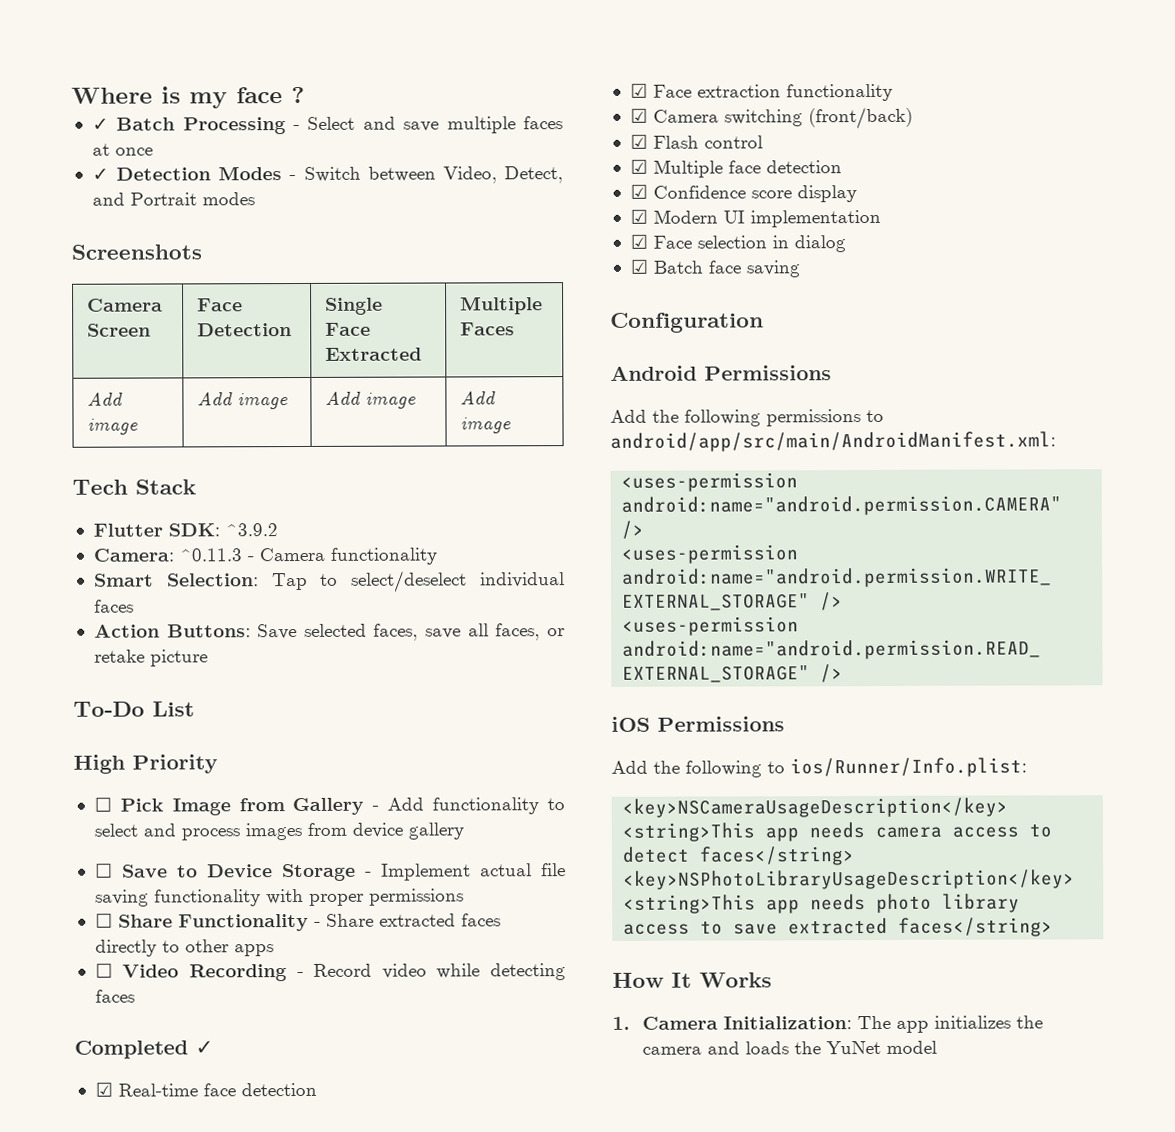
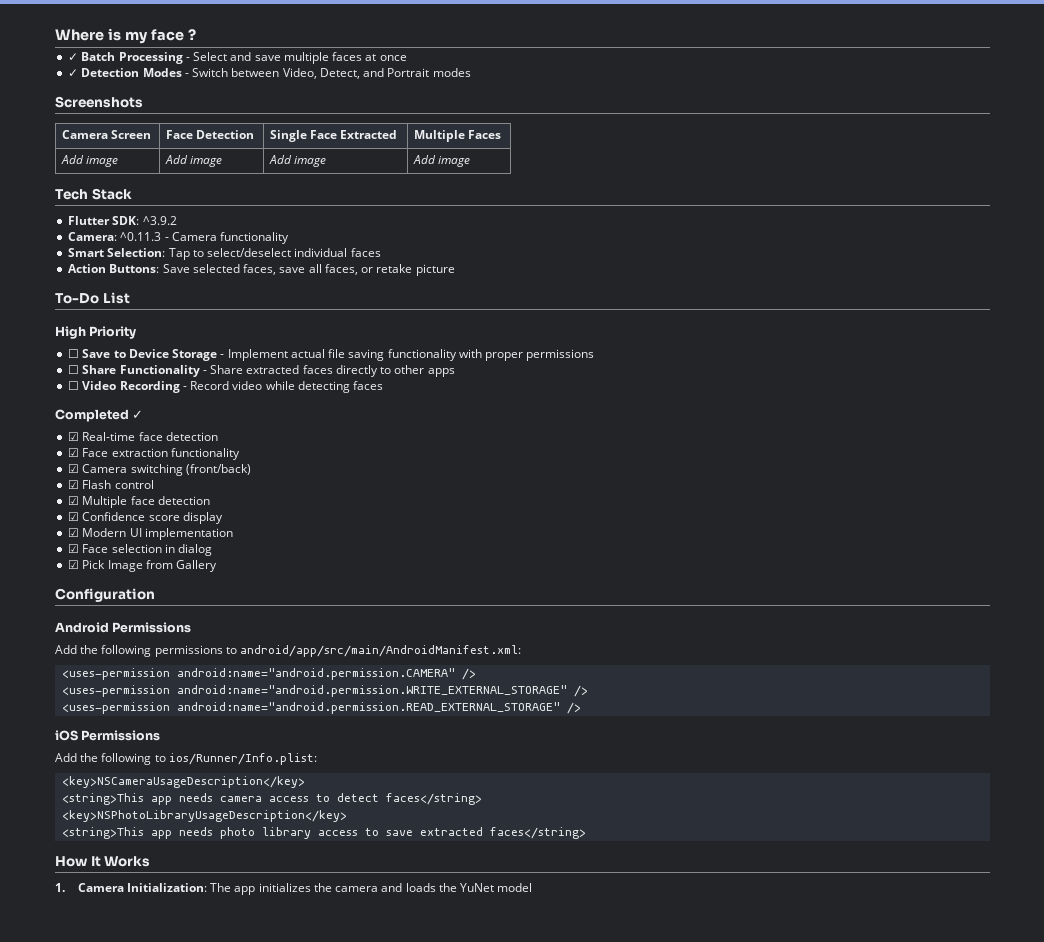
- ☐ Pick Image from Gallery - Add functionality to select and process images from device gallery
- ☑ Batch face saving
+ ☑ Pick Image from Gallery

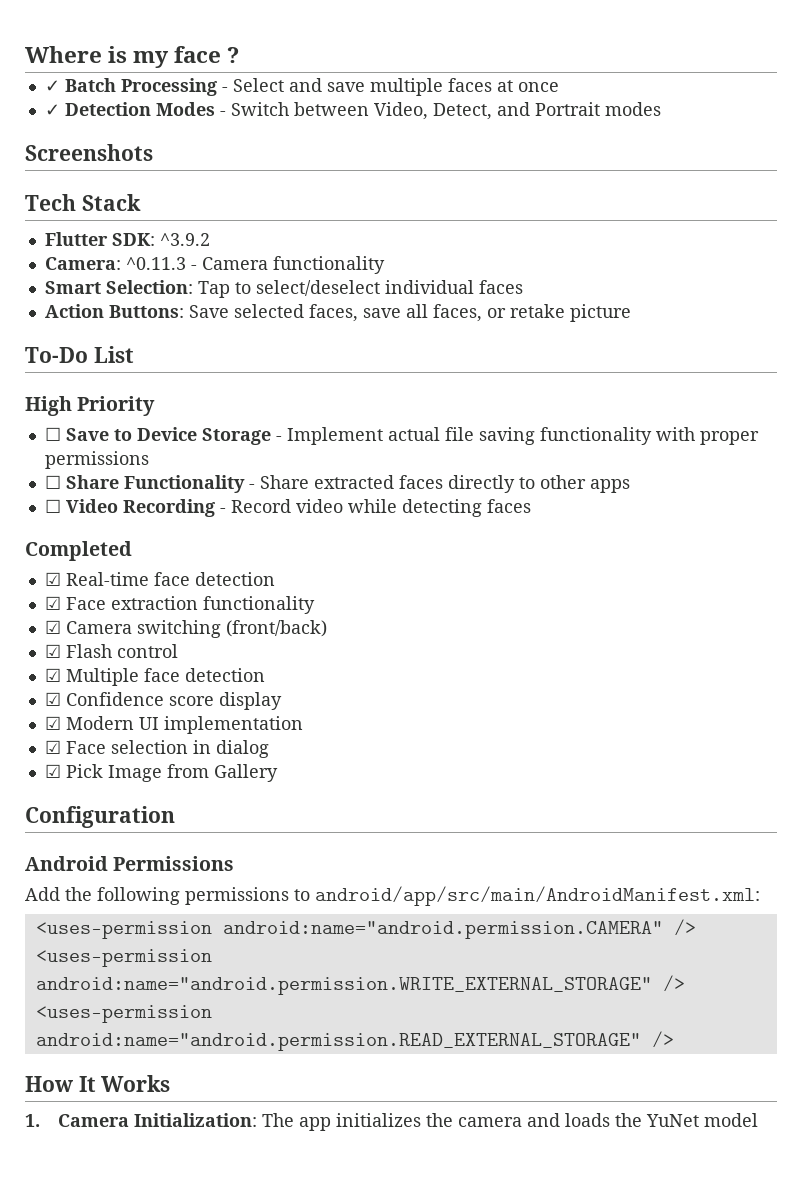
- Camera Screen | Face Detection | Single Face Extracted | Multiple Faces
- Add image | Add image | Add image | Add image
- Completed ✓
+ Completed
- iOS Permissions
- Add the following to ios/Runner/Info.plist:
- <key>NSCameraUsageDescription</key>
- <string>This app needs camera access to detect faces</string>
- <key>NSPhotoLibraryUsageDescription</key>
- <string>This app needs photo library access to save extracted faces</string>

